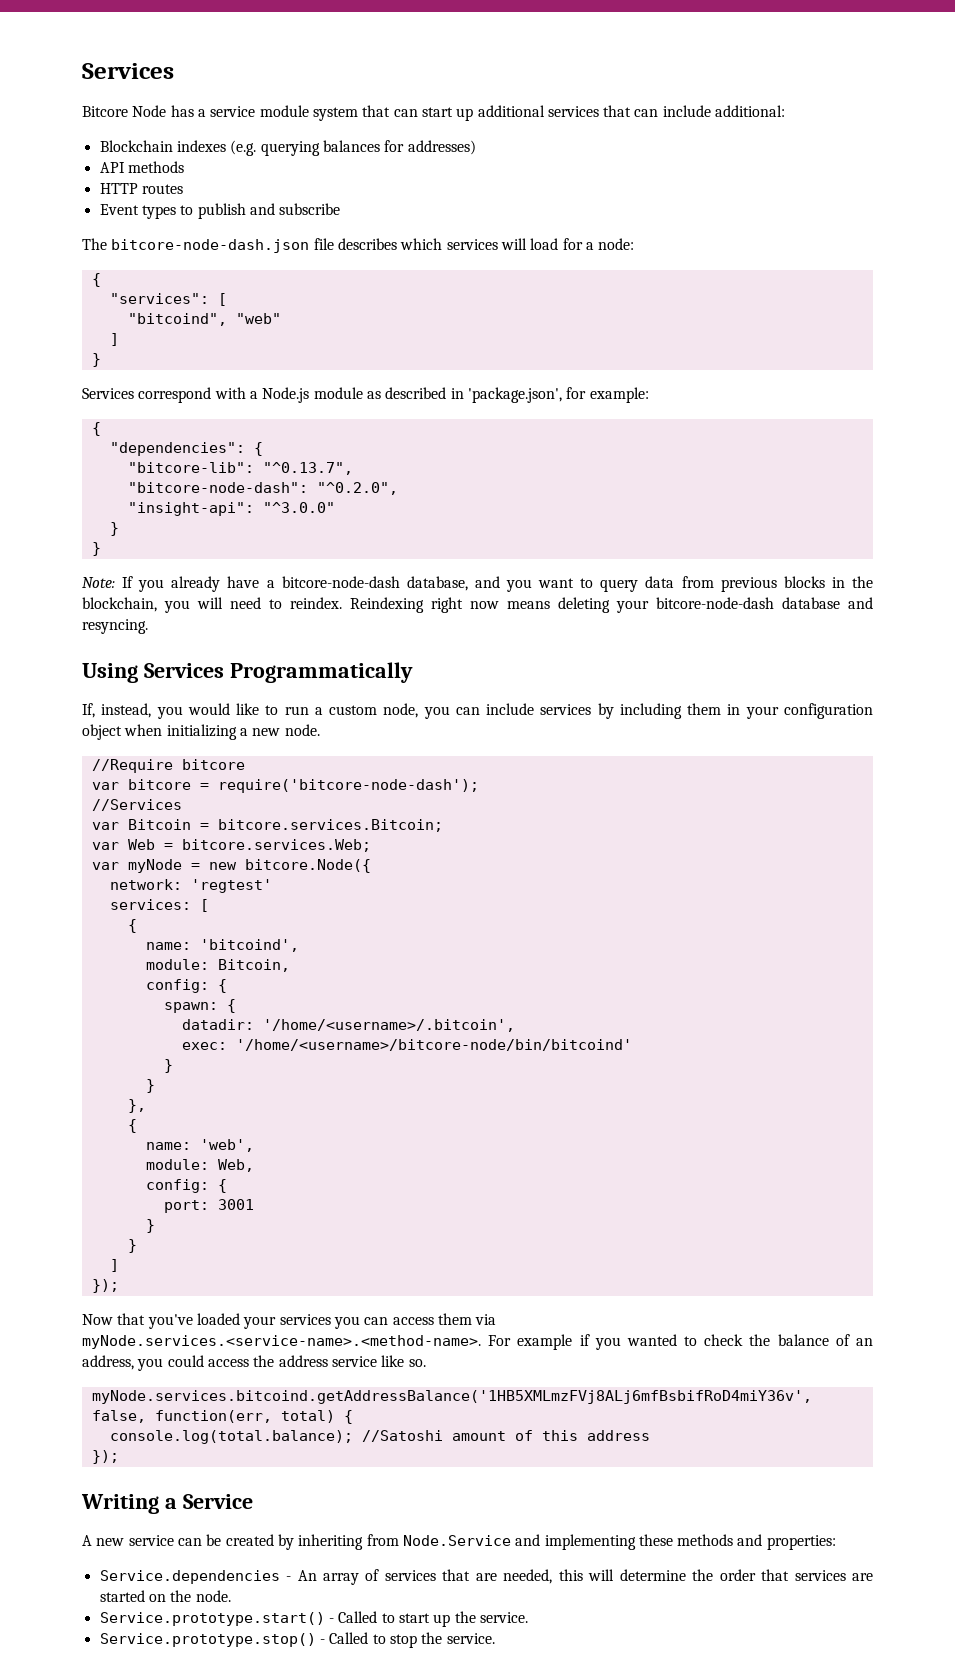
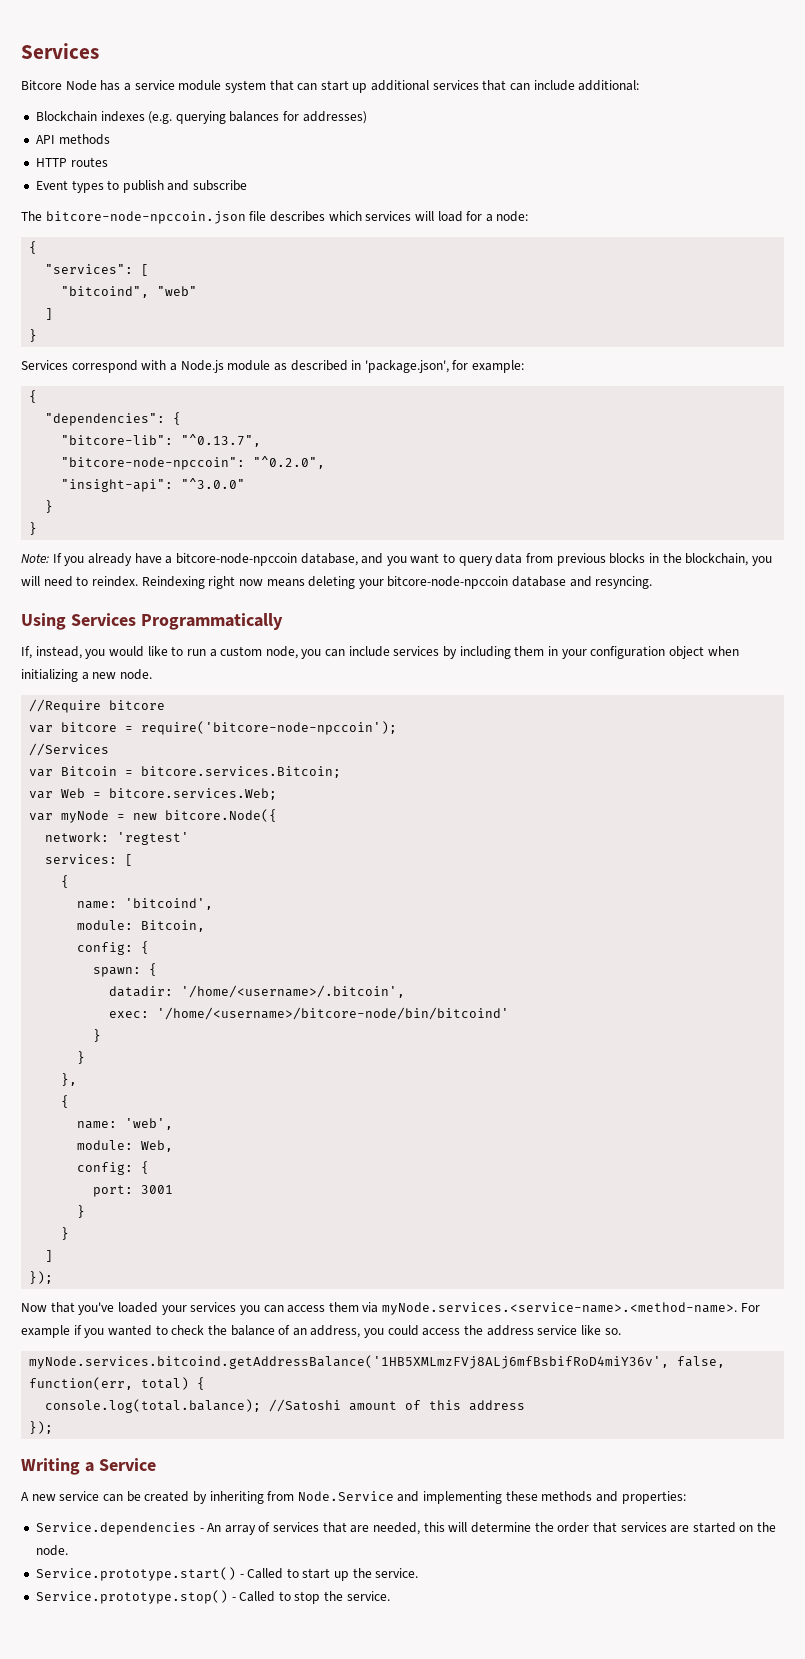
- The bitcore-node-dash.json file describes which services will load for a node:
+ The bitcore-node-npccoin.json file describes which services will load for a node:
- "bitcore-node-dash": "^0.2.0",
+ "bitcore-node-npccoin": "^0.2.0",
- Note: If you already have a bitcore-node-dash database, and you want to query data from previous blocks in the blockchain, you will need to reindex.
+ Note: If you already have a bitcore-node-npccoin database, and you want to query data from previous blocks in the blockchain, you will need to reindex.
- Reindexing right now means deleting your bitcore-node-dash database and resyncing.
+ Reindexing right now means deleting your bitcore-node-npccoin database and resyncing.
- var bitcore = require('bitcore-node-dash');
+ var bitcore = require('bitcore-node-npccoin');

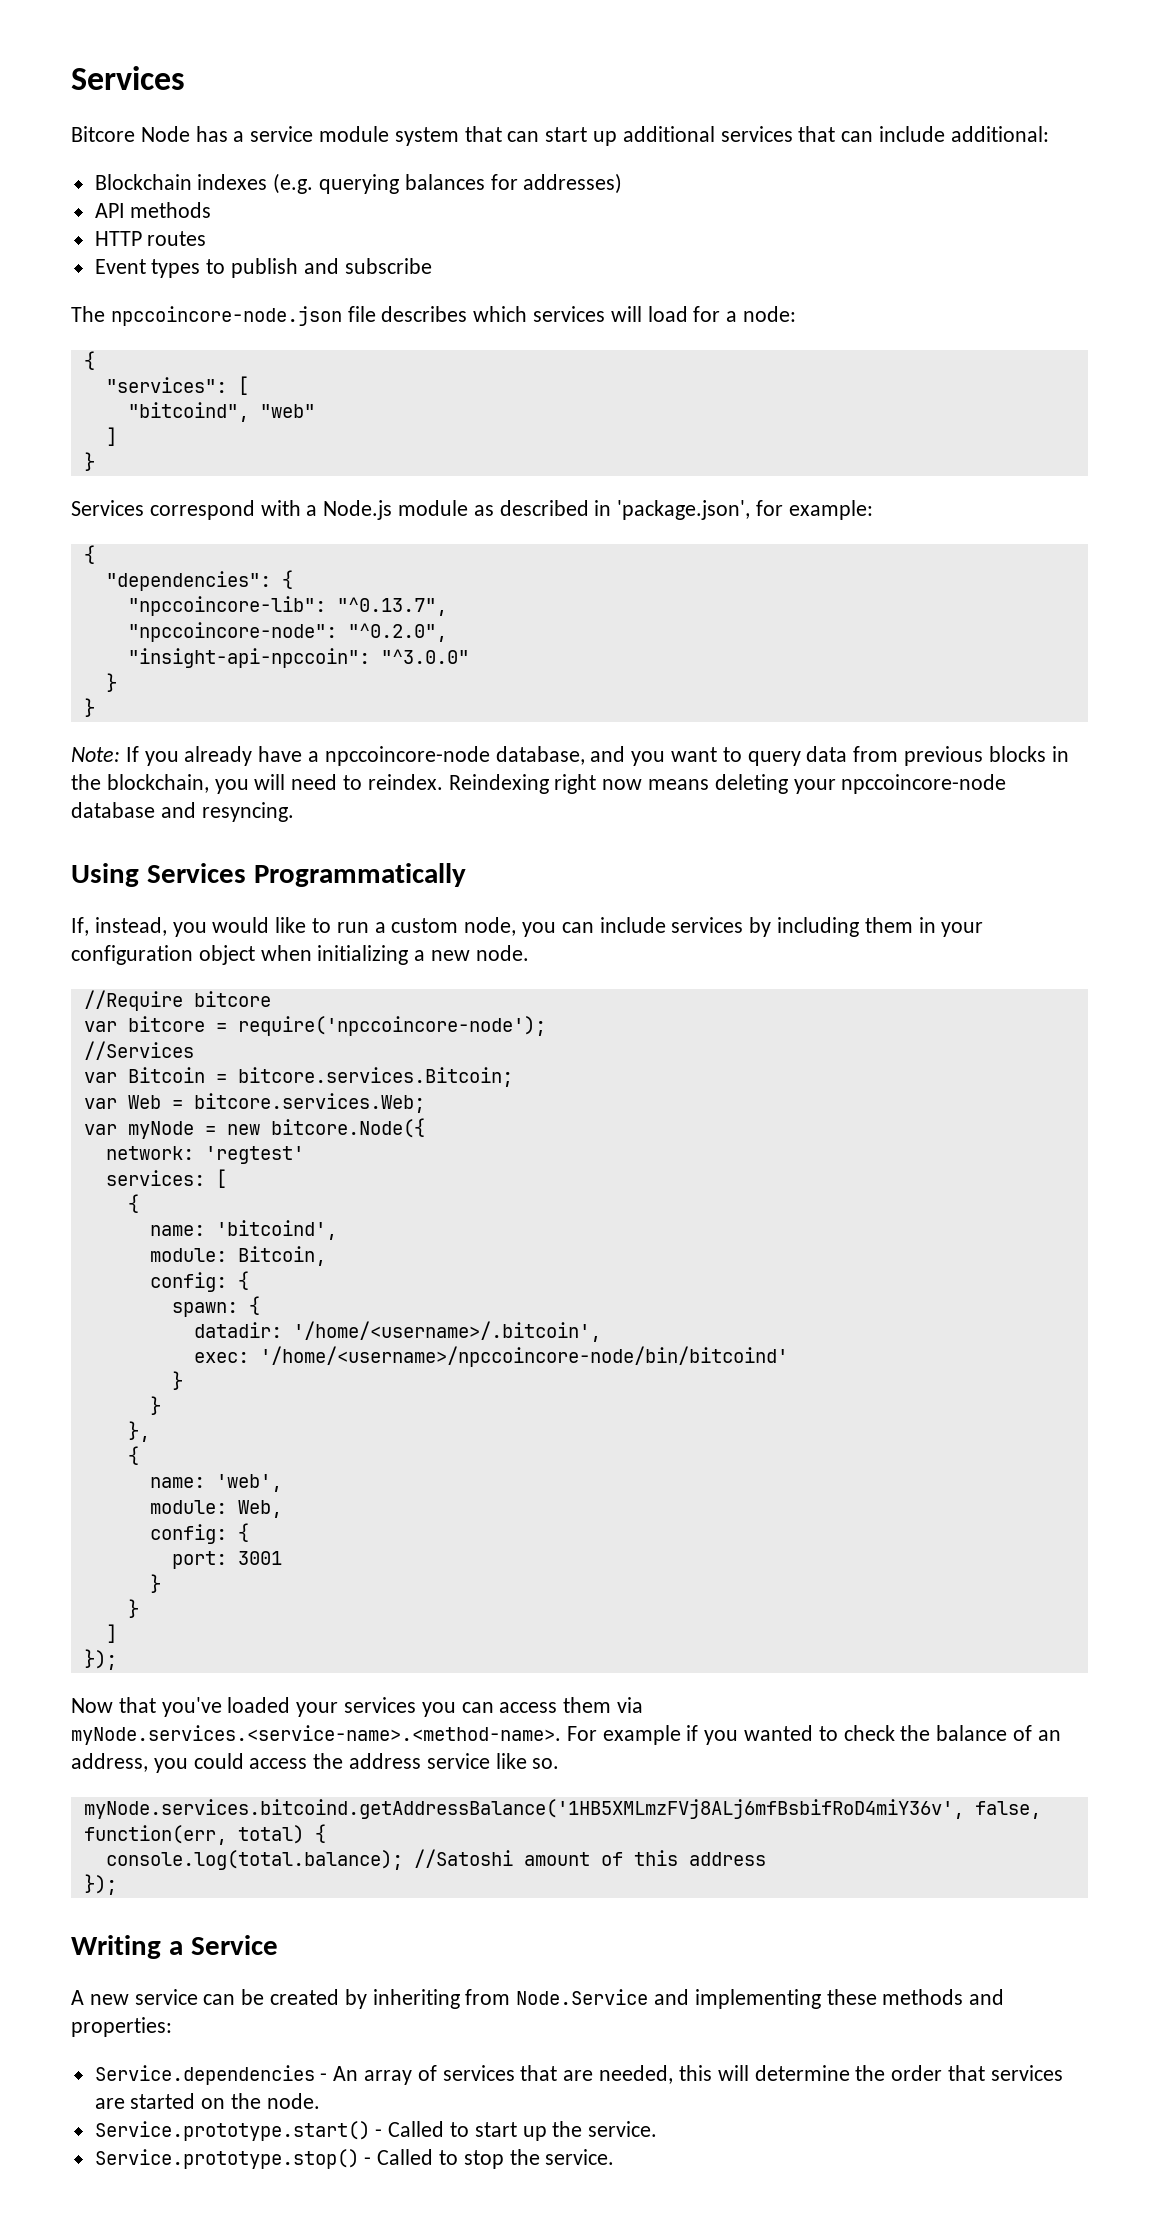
- The bitcore-node-npccoin.json file describes which services will load for a node:
+ The npccoincore-node.json file describes which services will load for a node:
- "bitcore-lib": "^0.13.7",
+ "npccoincore-lib": "^0.13.7",
- "bitcore-node-npccoin": "^0.2.0",
+ "npccoincore-node": "^0.2.0",
- "insight-api": "^3.0.0"
+ "insight-api-npccoin": "^3.0.0"
- Note: If you already have a bitcore-node-npccoin database, and you want to query data from previous blocks in the blockchain, you will need to reindex.
+ Note: If you already have a npccoincore-node database, and you want to query data from previous blocks in the blockchain, you will need to reindex.
- Reindexing right now means deleting your bitcore-node-npccoin database and resyncing.
+ Reindexing right now means deleting your npccoincore-node database and resyncing.
- var bitcore = require('bitcore-node-npccoin');
+ var bitcore = require('npccoincore-node');
- exec: '/home/<username>/bitcore-node/bin/bitcoind'
+ exec: '/home/<username>/npccoincore-node/bin/bitcoind'

